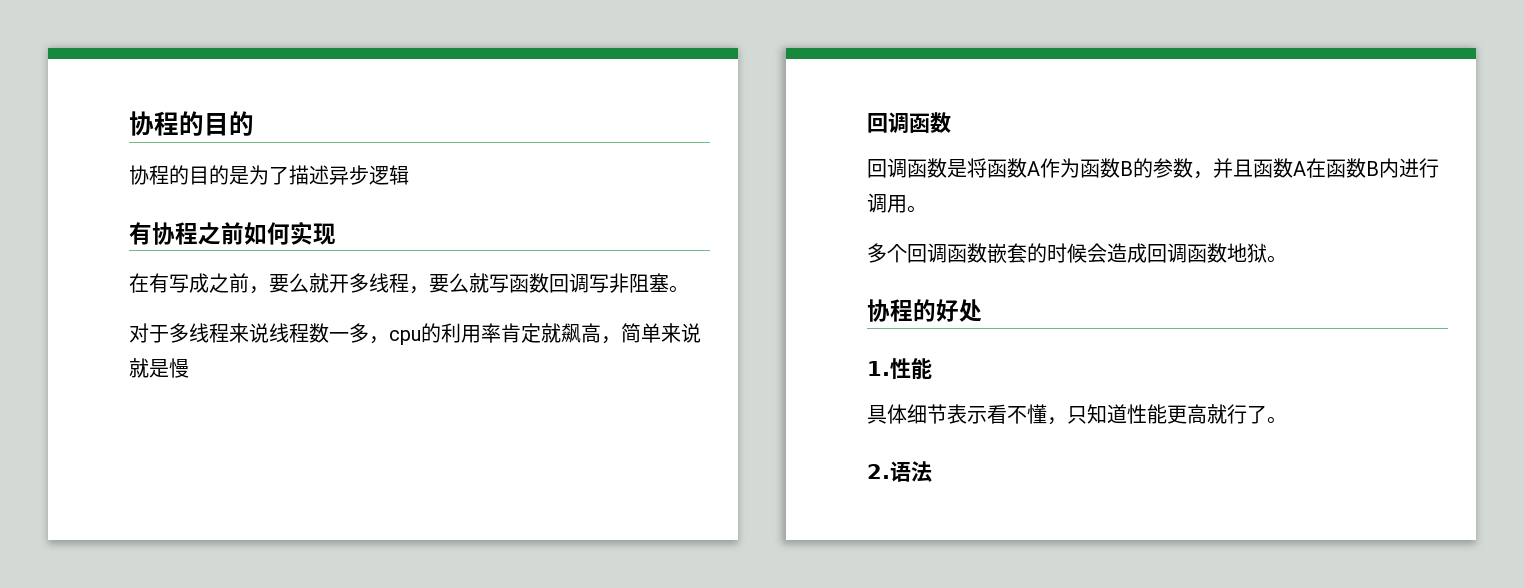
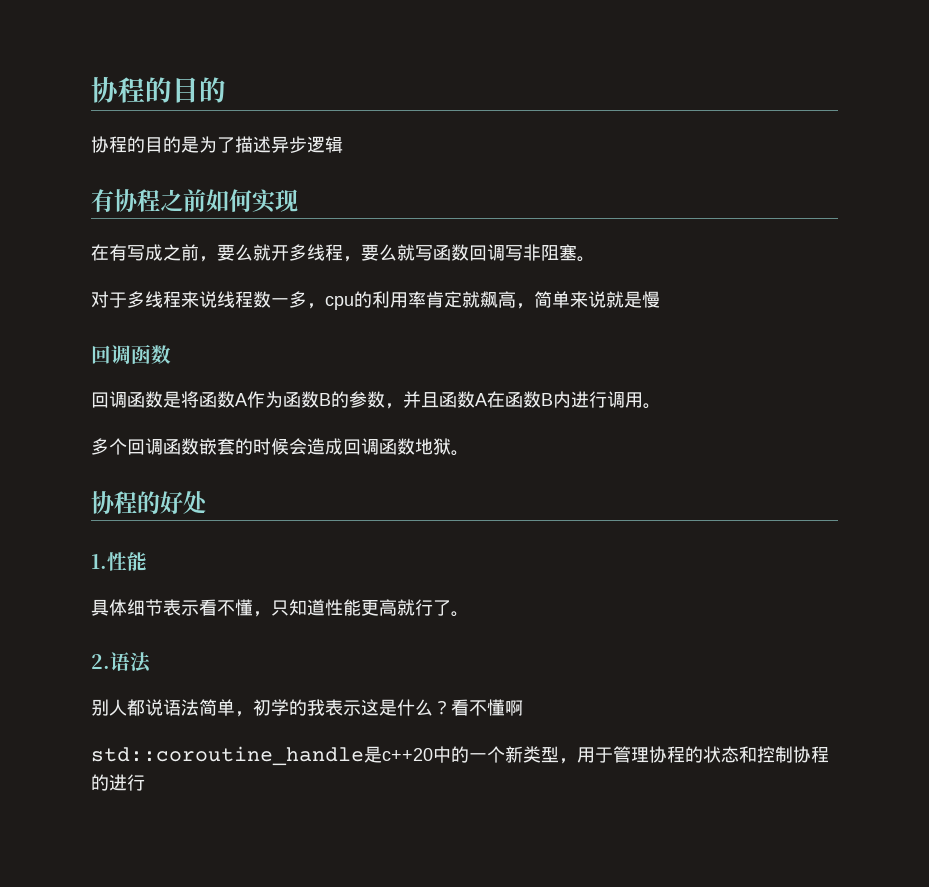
+ 别人都说语法简单，初学的我表示这是什么？看不懂啊
+ std::coroutine_handle是c++20中的一个新类型，用于管理协程的状态和控制协程的进行

